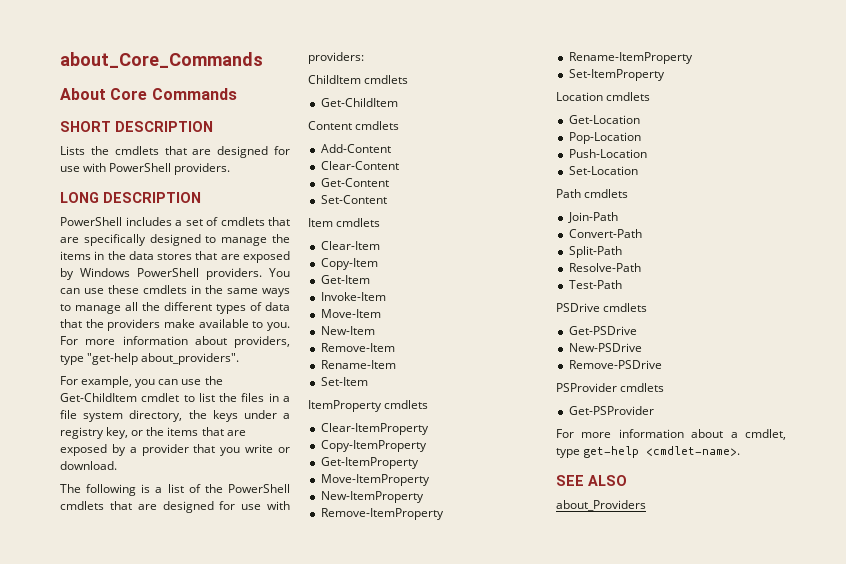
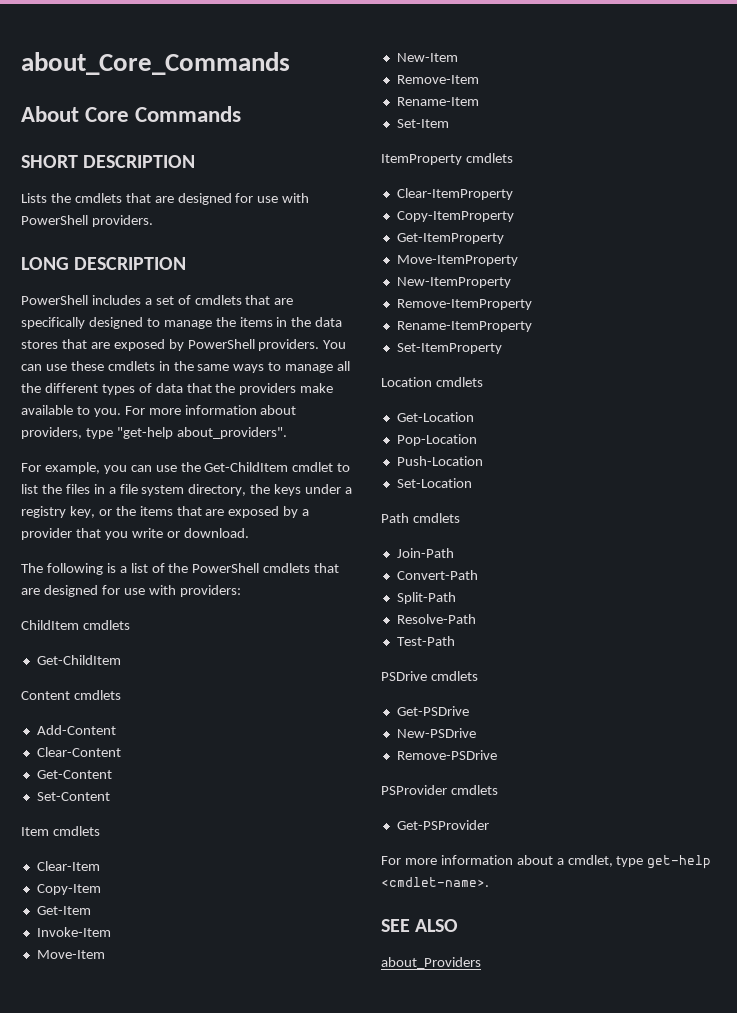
- PowerShell includes a set of cmdlets that are specifically designed to manage the items in the data stores that are exposed by Windows PowerShell providers.
+ PowerShell includes a set of cmdlets that are specifically designed to manage the items in the data stores that are exposed by PowerShell providers.

